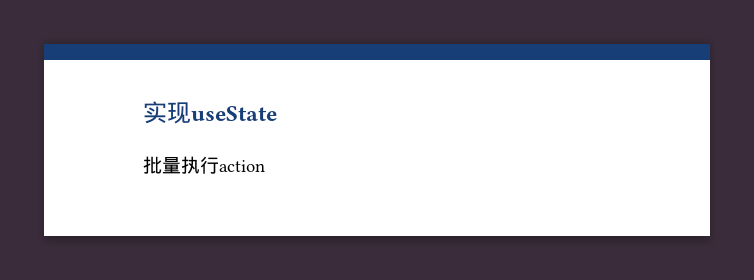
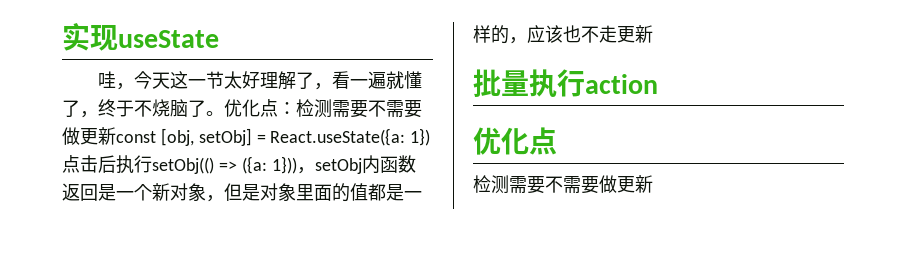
+ 哇，今天这一节太好理解了，看一遍就懂了，终于不烧脑了。优化点：检测需要不需要做更新const [obj, setObj] = React.useState({a: 1})点击后执行setObj(() => ({a: 1}))，setObj内函数返回是一个新对象，但是对象里面的值都是一样的，应该也不走更新
  批量执行action
+ 优化点
+ 检测需要不需要做更新

